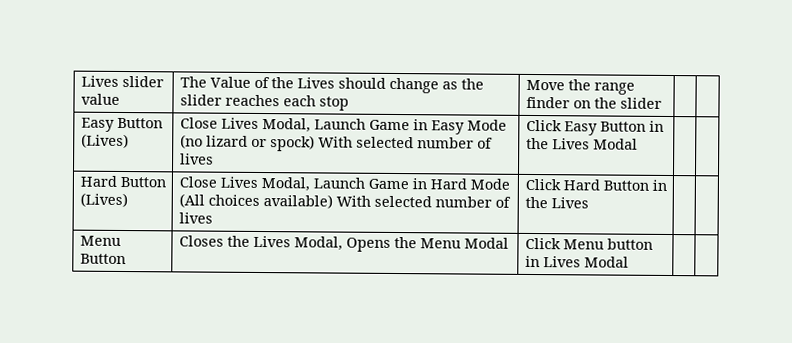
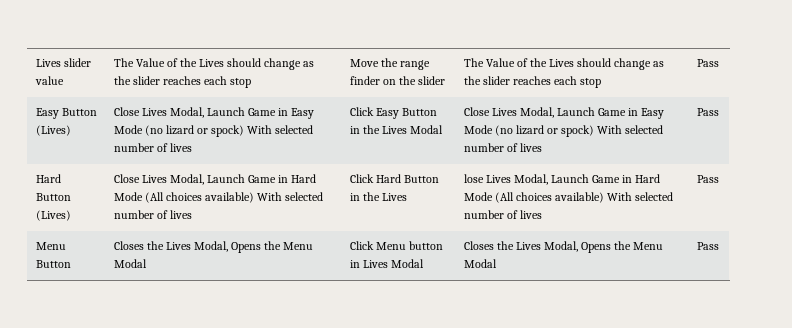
- Lives slider value | The Value of the Lives should change as the slider reaches each stop | Move the range finder on the slider | |
+ Lives slider value | The Value of the Lives should change as the slider reaches each stop | Move the range finder on the slider | The Value of the Lives should change as the slider reaches each stop | Pass
+ Close Lives Modal, Launch Game in Easy Mode (no lizard or spock) With selected number of lives | Pass
+ lose Lives Modal, Launch Game in Hard Mode (All choices available) With selected number of lives | Pass
- Menu Button | Closes the Lives Modal, Opens the Menu Modal | Click Menu button in Lives Modal | |
+ Menu Button | Closes the Lives Modal, Opens the Menu Modal | Click Menu button in Lives Modal | Closes the Lives Modal, Opens the Menu Modal | Pass

